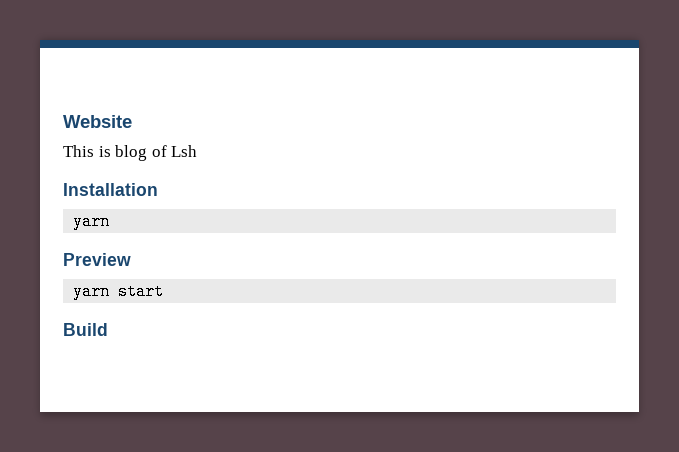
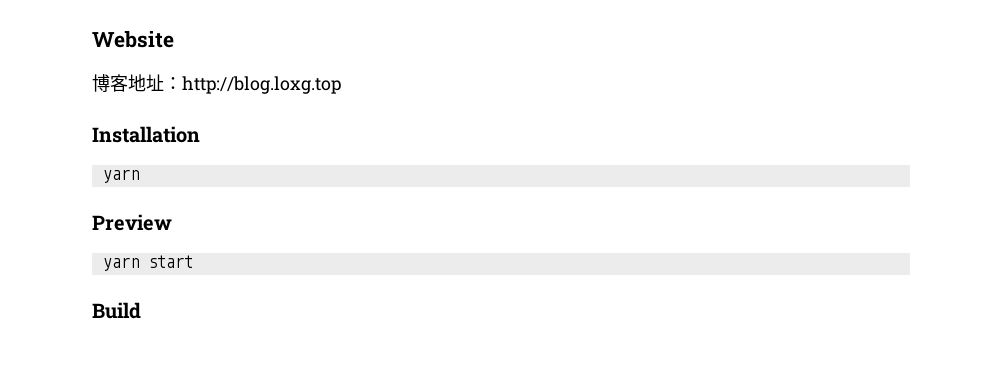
- This is blog of Lsh
+ 博客地址：http://blog.loxg.top

